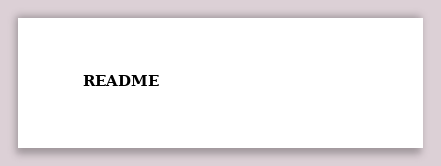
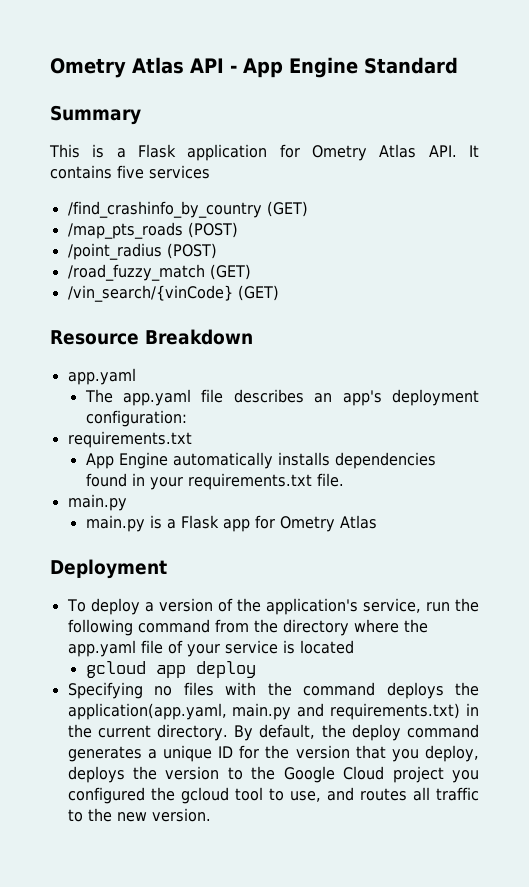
- README
+ Ometry Atlas API - App Engine Standard
+ Summary
+ This is a Flask application for Ometry Atlas API. It contains five services
+ /find_crashinfo_by_country (GET)
+ /map_pts_roads (POST)
+ /point_radius (POST)
+ /road_fuzzy_match (GET)
+ /vin_search/{vinCode} (GET)
+ Resource Breakdown
+ app.yaml
+ The app.yaml file describes an app's deployment configuration:
+ requirements.txt
+ App Engine automatically installs dependencies found in your requirements.txt file.
+ main.py
+ main.py is a Flask app for Ometry Atlas
+ Deployment
+ To deploy a version of the application's service, run the following command from the directory where the app.yaml file of your service is located
+ gcloud app deploy
+ Specifying no files with the command deploys the application(app.yaml, main.py and requirements.txt) in the current directory. By default, the deploy command generates a unique ID for the version that you deploy, deploys the version to the Google Cloud project you configured the gcloud tool to use, and routes all traffic to the new version.

